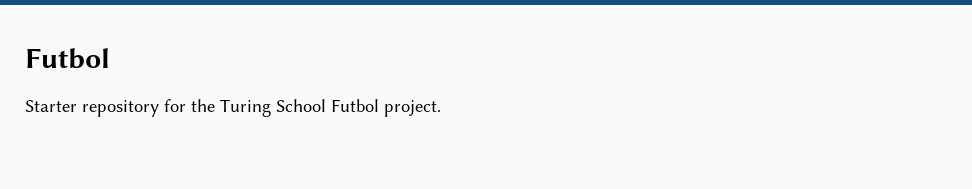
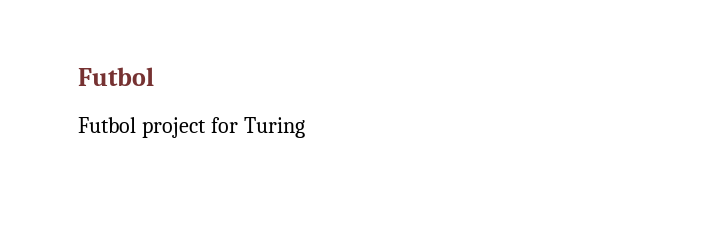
- Starter repository for the Turing School Futbol project.
+ Futbol project for Turing

